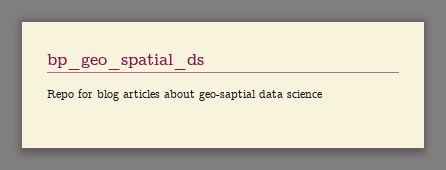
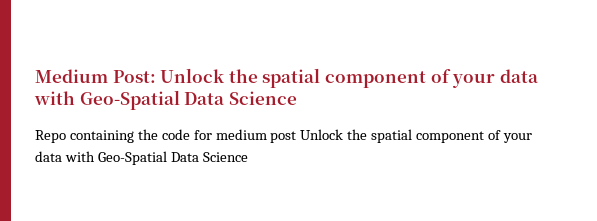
- bp_geo_spatial_ds
- Repo for blog articles about geo-saptial data science
+ Medium Post: Unlock the spatial component of your data with Geo-Spatial Data Science
+ Repo containing the code for medium post Unlock the spatial component of your data with Geo-Spatial Data Science

